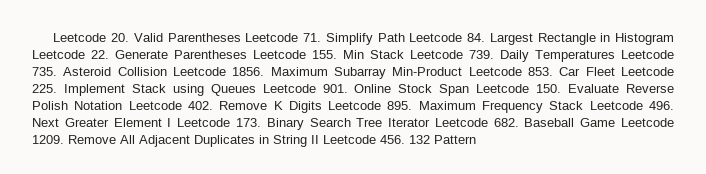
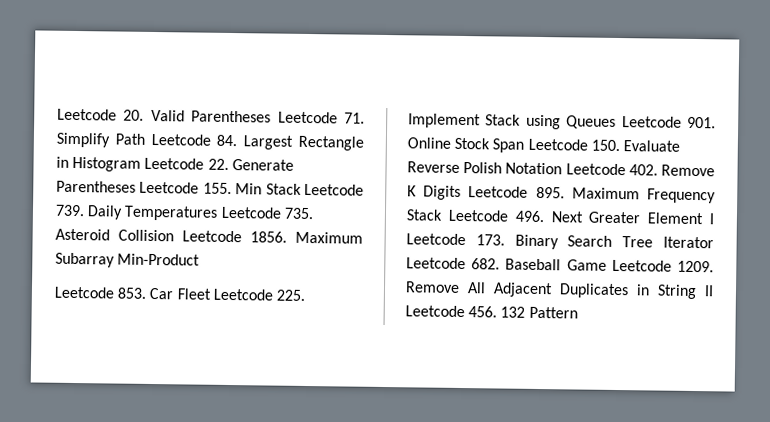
- Maximum Subarray Min-Product Leetcode 853. Car Fleet Leetcode 225. Implement Stack using Queues Leetcode 901. Online Stock Span Leetcode 150. Evaluate Reverse Polish Notation Leetcode 402. Remove K Digits Leetcode 895. Maximum Frequency Stack Leetcode 496. Next Greater Element I Leetcode 173. Binary Search Tree Iterator Leetcode 682. Baseball Game Leetcode 1209.
+ Maximum Subarray Min-Product
+ Leetcode 853. Car Fleet Leetcode 225. Implement Stack using Queues Leetcode 901. Online Stock Span Leetcode 150. Evaluate Reverse Polish Notation Leetcode 402. Remove K Digits Leetcode 895. Maximum Frequency Stack Leetcode 496. Next Greater Element I Leetcode 173. Binary Search Tree Iterator Leetcode 682. Baseball Game Leetcode 1209.

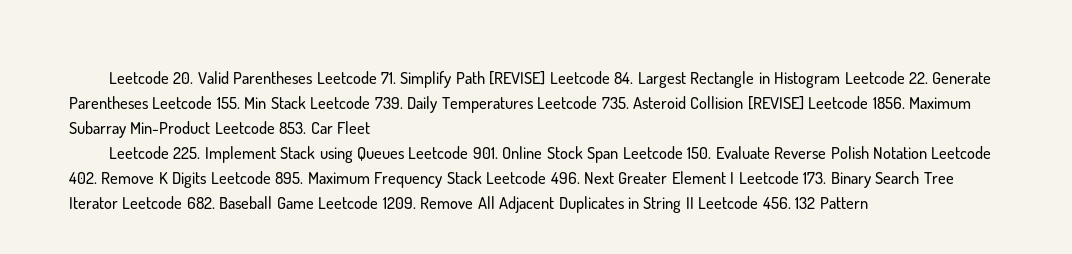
- Leetcode 20. Valid Parentheses Leetcode 71. Simplify Path Leetcode 84. Largest Rectangle in Histogram Leetcode 22. Generate Parentheses Leetcode 155. Min Stack Leetcode 739. Daily Temperatures Leetcode 735. Asteroid Collision Leetcode 1856.
+ Leetcode 20. Valid Parentheses Leetcode 71. Simplify Path [REVISE] Leetcode 84. Largest Rectangle in Histogram Leetcode 22. Generate Parentheses Leetcode 155. Min Stack Leetcode 739. Daily Temperatures Leetcode 735. Asteroid Collision [REVISE] Leetcode 1856.
- Maximum Subarray Min-Product
- Leetcode 853. Car Fleet Leetcode 225. Implement Stack using Queues Leetcode 901. Online Stock Span Leetcode 150. Evaluate Reverse Polish Notation Leetcode 402. Remove K Digits Leetcode 895. Maximum Frequency Stack Leetcode 496. Next Greater Element I Leetcode 173. Binary Search Tree Iterator Leetcode 682. Baseball Game Leetcode 1209.
+ Maximum Subarray Min-Product Leetcode 853. Car Fleet
+ Leetcode 225. Implement Stack using Queues Leetcode 901. Online Stock Span Leetcode 150. Evaluate Reverse Polish Notation Leetcode 402. Remove K Digits Leetcode 895. Maximum Frequency Stack Leetcode 496. Next Greater Element I Leetcode 173. Binary Search Tree Iterator Leetcode 682. Baseball Game Leetcode 1209.

